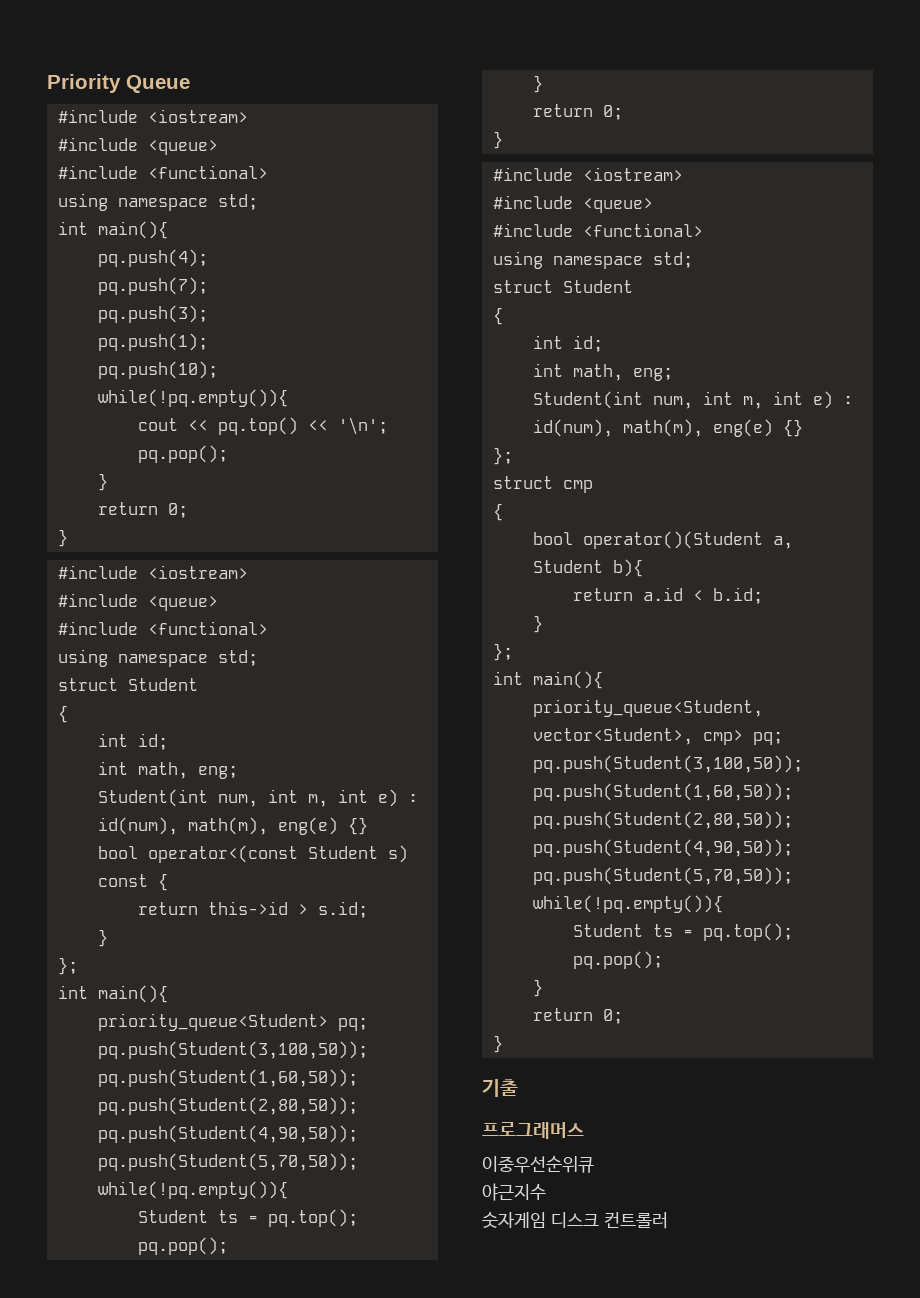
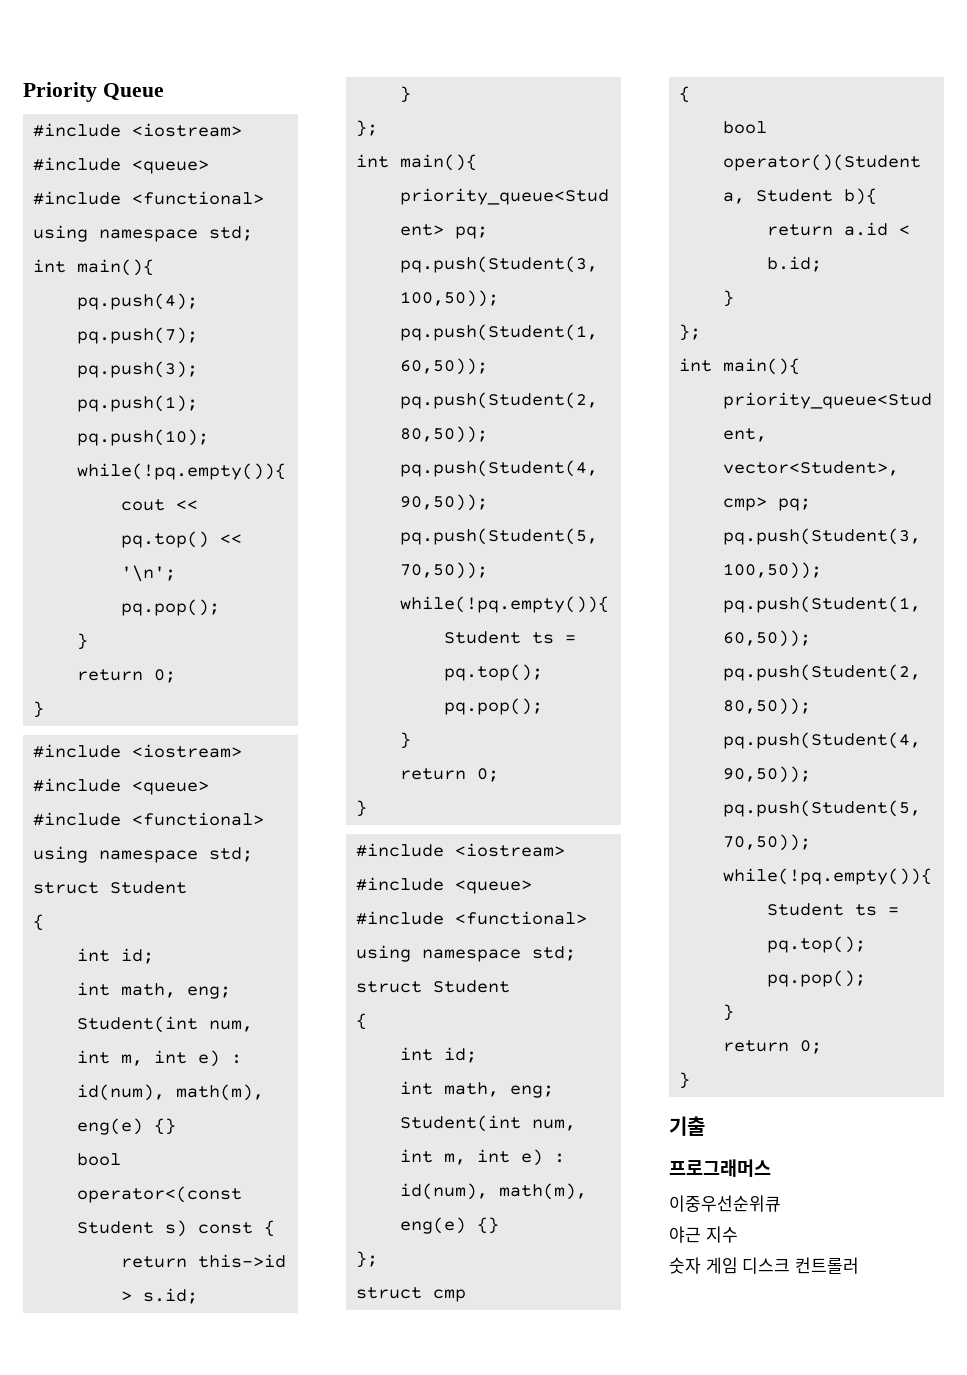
- 야근지수
- 숫자게임 디스크 컨트롤러
+ 야근 지수
+ 숫자 게임 디스크 컨트롤러

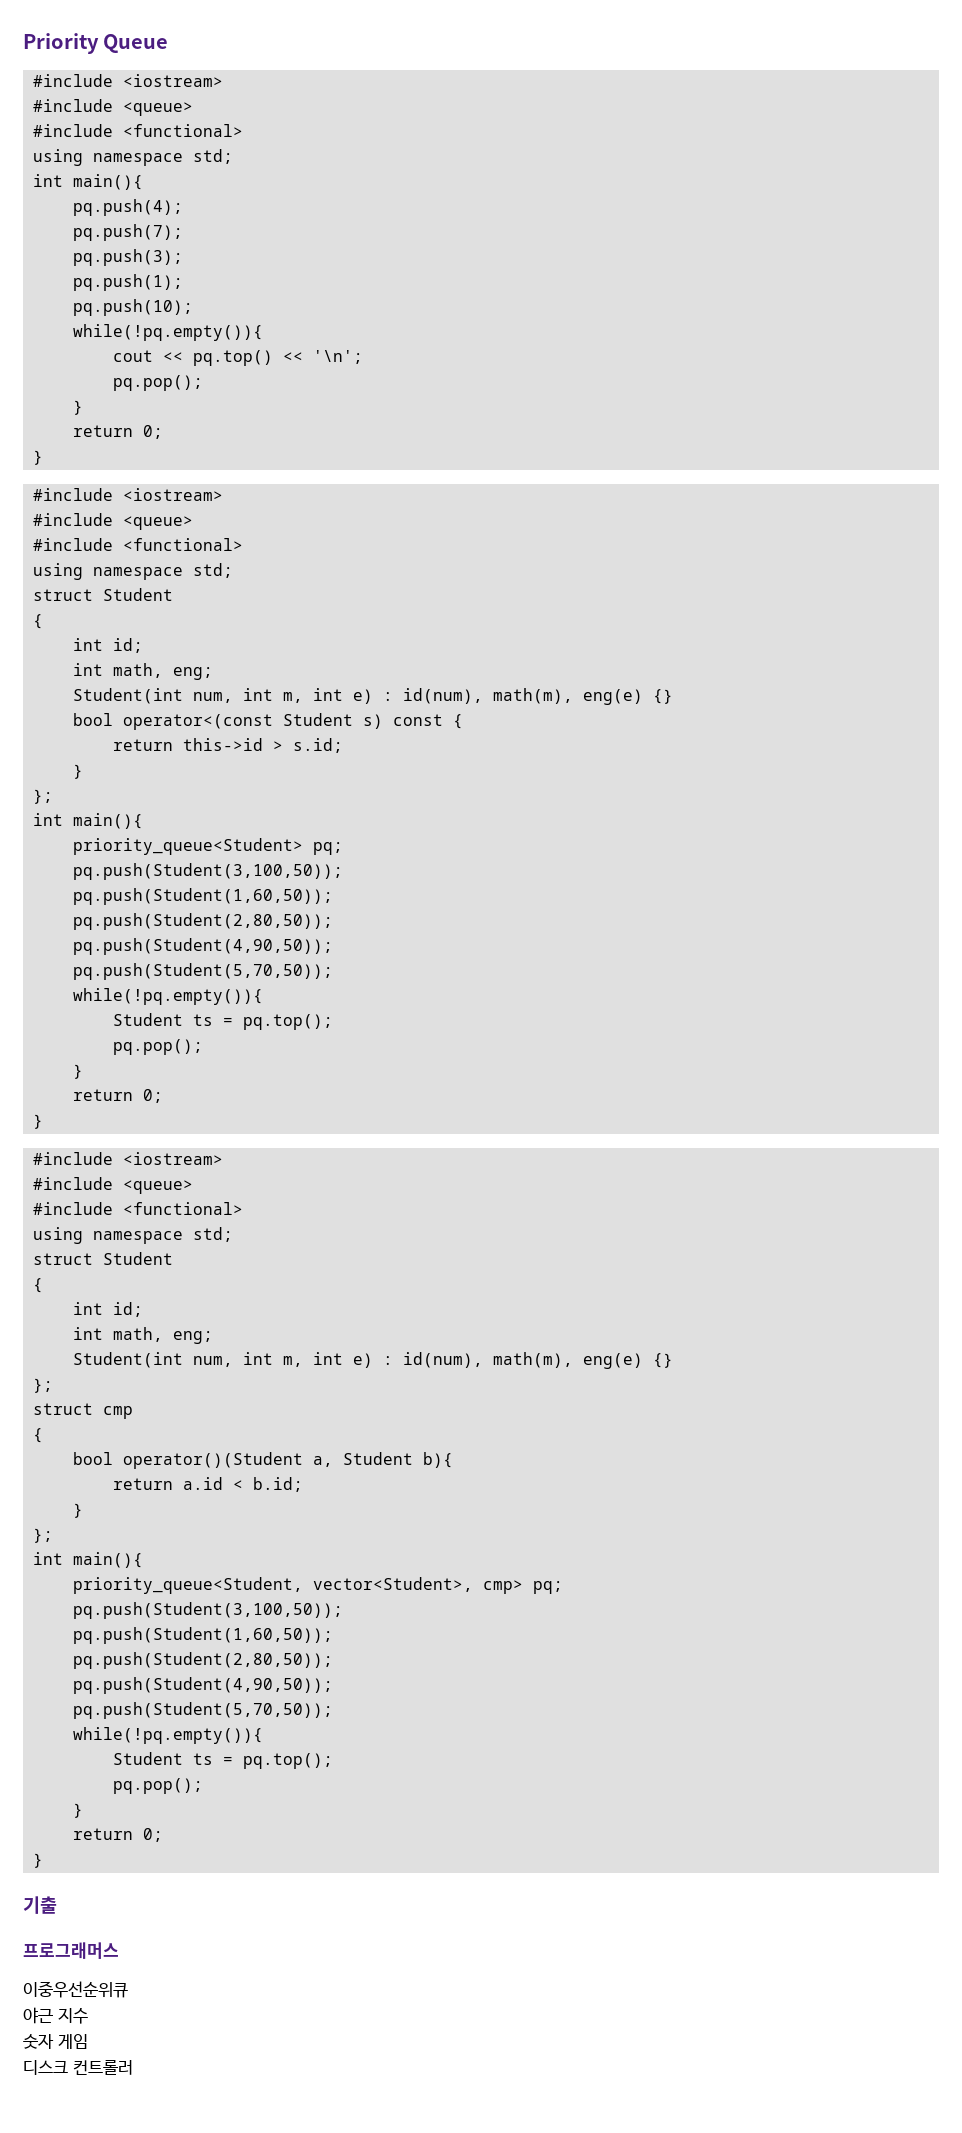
- 숫자 게임 디스크 컨트롤러
+ 숫자 게임
+ 디스크 컨트롤러

